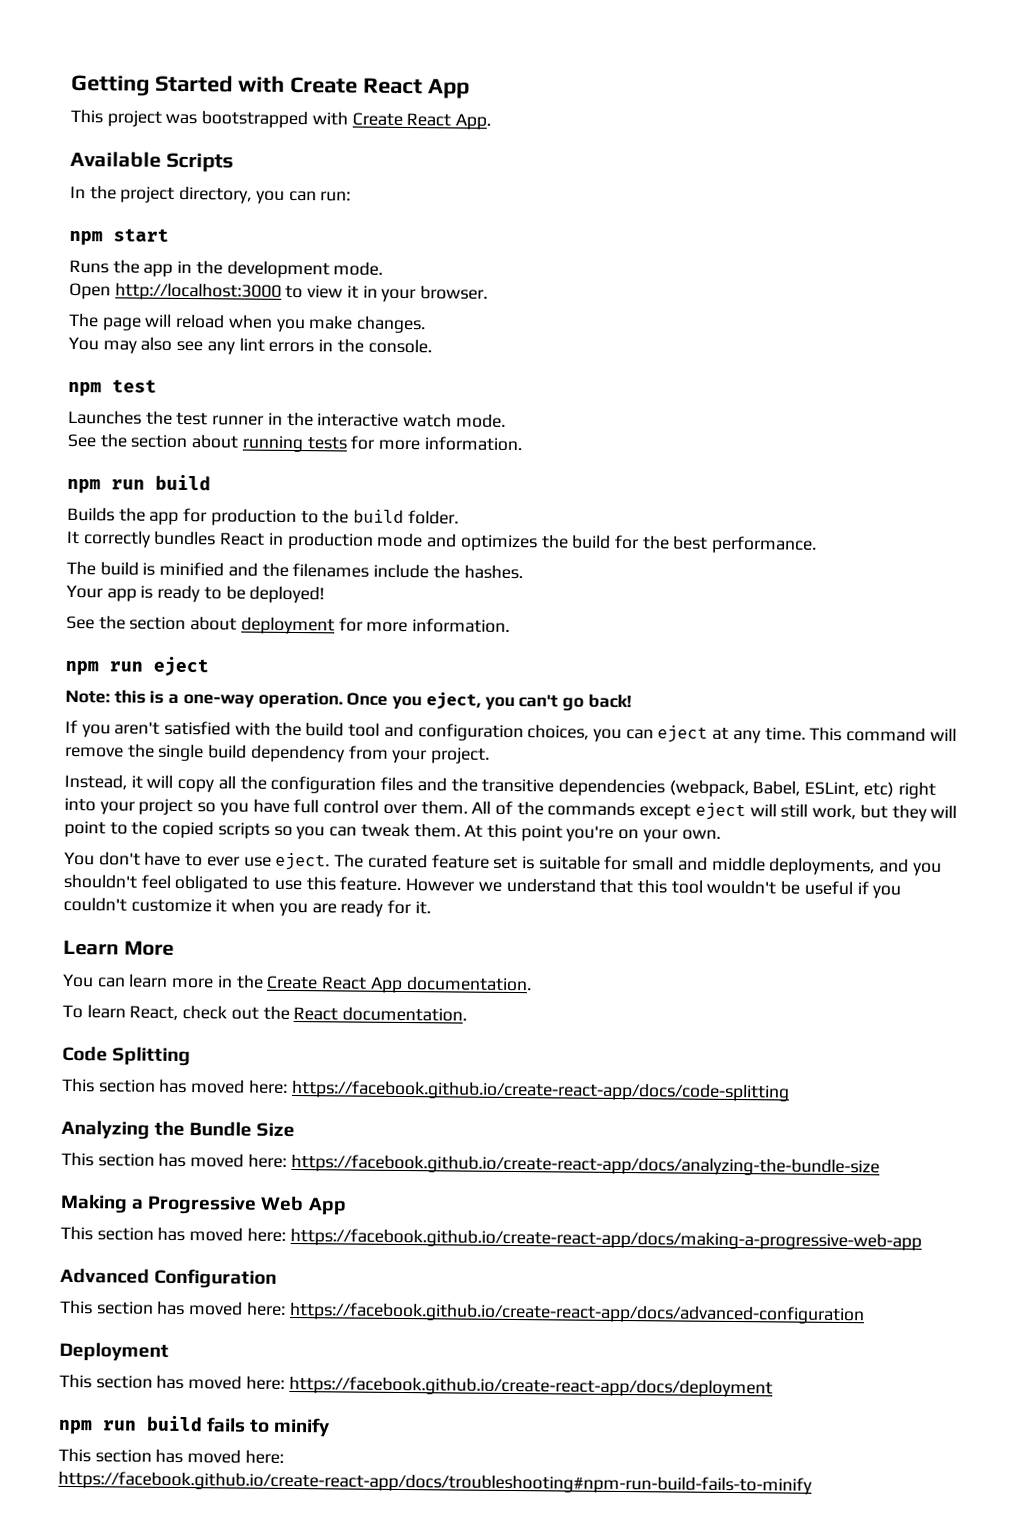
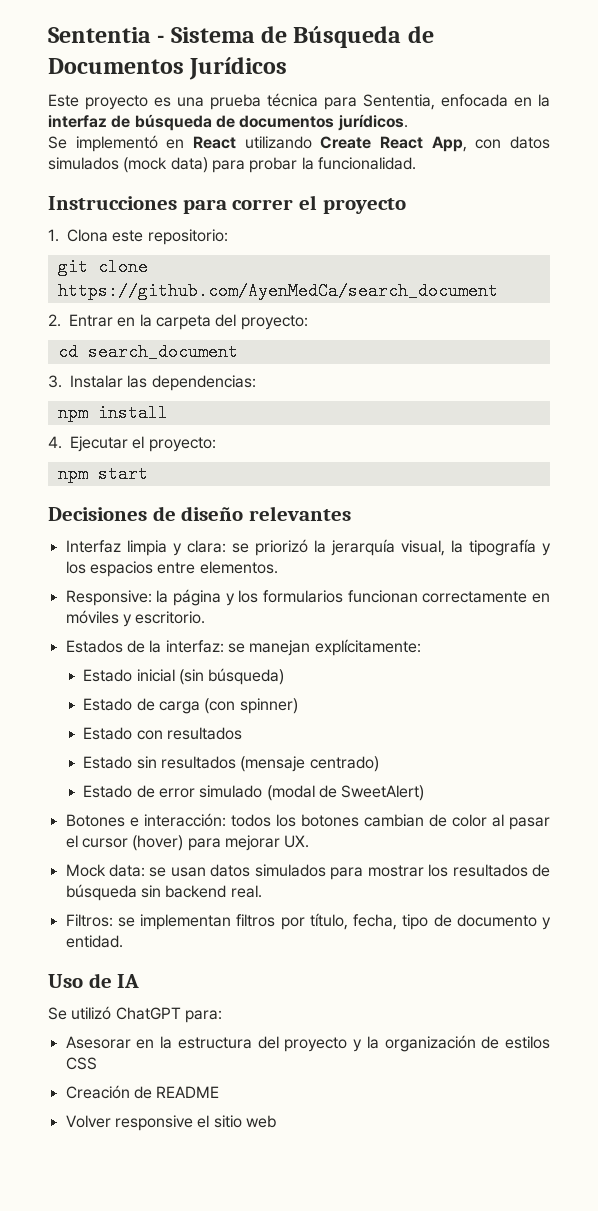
- Getting Started with Create React App
- This project was bootstrapped with Create React App.
- Available Scripts
- In the project directory, you can run:
+ Sententia - Sistema de Búsqueda de Documentos Jurídicos
+ Este proyecto es una prueba técnica para Sententia, enfocada en la interfaz de búsqueda de documentos jurídicos.
+ Se implementó en React utilizando Create React App, con datos simulados (mock data) para probar la funcionalidad.
+ Instrucciones para correr el proyecto
+ 1. Clona este repositorio:
+ git clone https://github.com/AyenMedCa/search_document
+ 2. Entrar en la carpeta del proyecto:
+ cd search_document
+ 3. Instalar las dependencias:
+ npm install
+ 4. Ejecutar el proyecto:
  npm start
- Runs the app in the development mode.
- Open http://localhost:3000 to view it in your browser.
- The page will reload when you make changes.
- You may also see any lint errors in the console.
- npm test
- Launches the test runner in the interactive watch mode.
- See the section about running tests for more information.
- npm run build
- Builds the app for production to the build folder.
- It correctly bundles React in production mode and optimizes the build for the best performance.
- The build is minified and the filenames include the hashes.
- Your app is ready to be deployed!
- See the section about deployment for more information.
- npm run eject
- Note: this is a one-way operation. Once you eject, you can't go back!
- If you aren't satisfied with the build tool and configuration choices, you can eject at any time. This command will remove the single build dependency from your project.
- Instead, it will copy all the configuration files and the transitive dependencies (webpack, Babel, ESLint, etc) right into your project so you have full control over them. All of the commands except eject will still work, but they will point to the copied scripts so you can tweak them. At this point you're on your own.
- You don't have to ever use eject. The curated feature set is suitable for small and middle deployments, and you shouldn't feel obligated to use this feature. However we understand that this tool wouldn't be useful if you couldn't customize it when you are ready for it.
- Learn More
- You can learn more in the Create React App documentation.
- To learn React, check out the React documentation.
- Code Splitting
- This section has moved here: https://facebook.github.io/create-react-app/docs/code-splitting
- Analyzing the Bundle Size
- This section has moved here: https://facebook.github.io/create-react-app/docs/analyzing-the-bundle-size
- Making a Progressive Web App
- This section has moved here: https://facebook.github.io/create-react-app/docs/making-a-progressive-web-app
- Advanced Configuration
- This section has moved here: https://facebook.github.io/create-react-app/docs/advanced-configuration
- Deployment
- This section has moved here: https://facebook.github.io/create-react-app/docs/deployment
- npm run build fails to minify
- This section has moved here: https://facebook.github.io/create-react-app/docs/troubleshooting#npm-run-build-fails-to-minify
+ Decisiones de diseño relevantes
+ Interfaz limpia y clara: se priorizó la jerarquía visual, la tipografía y los espacios entre elementos.
+ Responsive: la página y los formularios funcionan correctamente en móviles y escritorio.
+ Estados de la interfaz: se manejan explícitamente:
+ Estado inicial (sin búsqueda)
+ Estado de carga (con spinner)
+ Estado con resultados
+ Estado sin resultados (mensaje centrado)
+ Estado de error simulado (modal de SweetAlert)
+ Botones e interacción: todos los botones cambian de color al pasar el cursor (hover) para mejorar UX.
+ Mock data: se usan datos simulados para mostrar los resultados de búsqueda sin backend real.
+ Filtros: se implementan filtros por título, fecha, tipo de documento y entidad.
+ Uso de IA
+ Se utilizó ChatGPT para:
+ Asesorar en la estructura del proyecto y la organización de estilos CSS
+ Creación de README
+ Volver responsive el sitio web

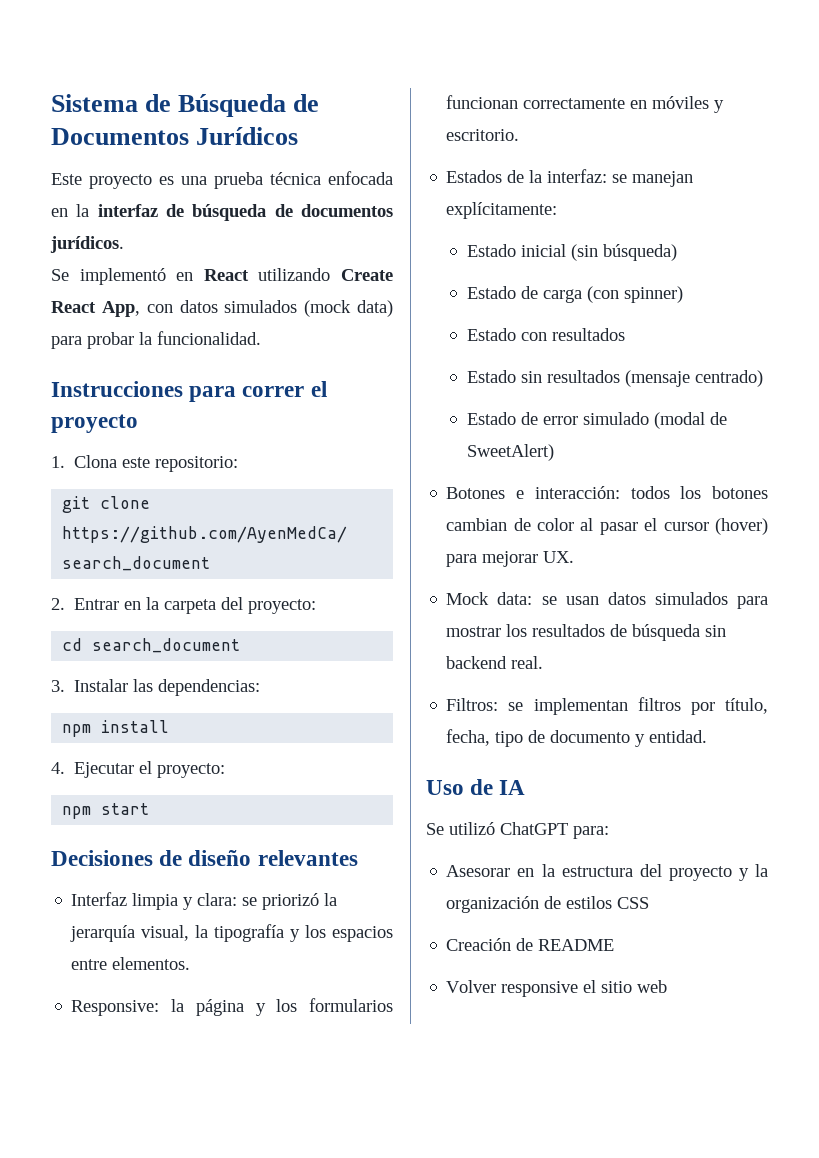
- Sententia - Sistema de Búsqueda de Documentos Jurídicos
+ Sistema de Búsqueda de Documentos Jurídicos
- Este proyecto es una prueba técnica para Sententia, enfocada en la interfaz de búsqueda de documentos jurídicos.
+ Este proyecto es una prueba técnica enfocada en la interfaz de búsqueda de documentos jurídicos.

